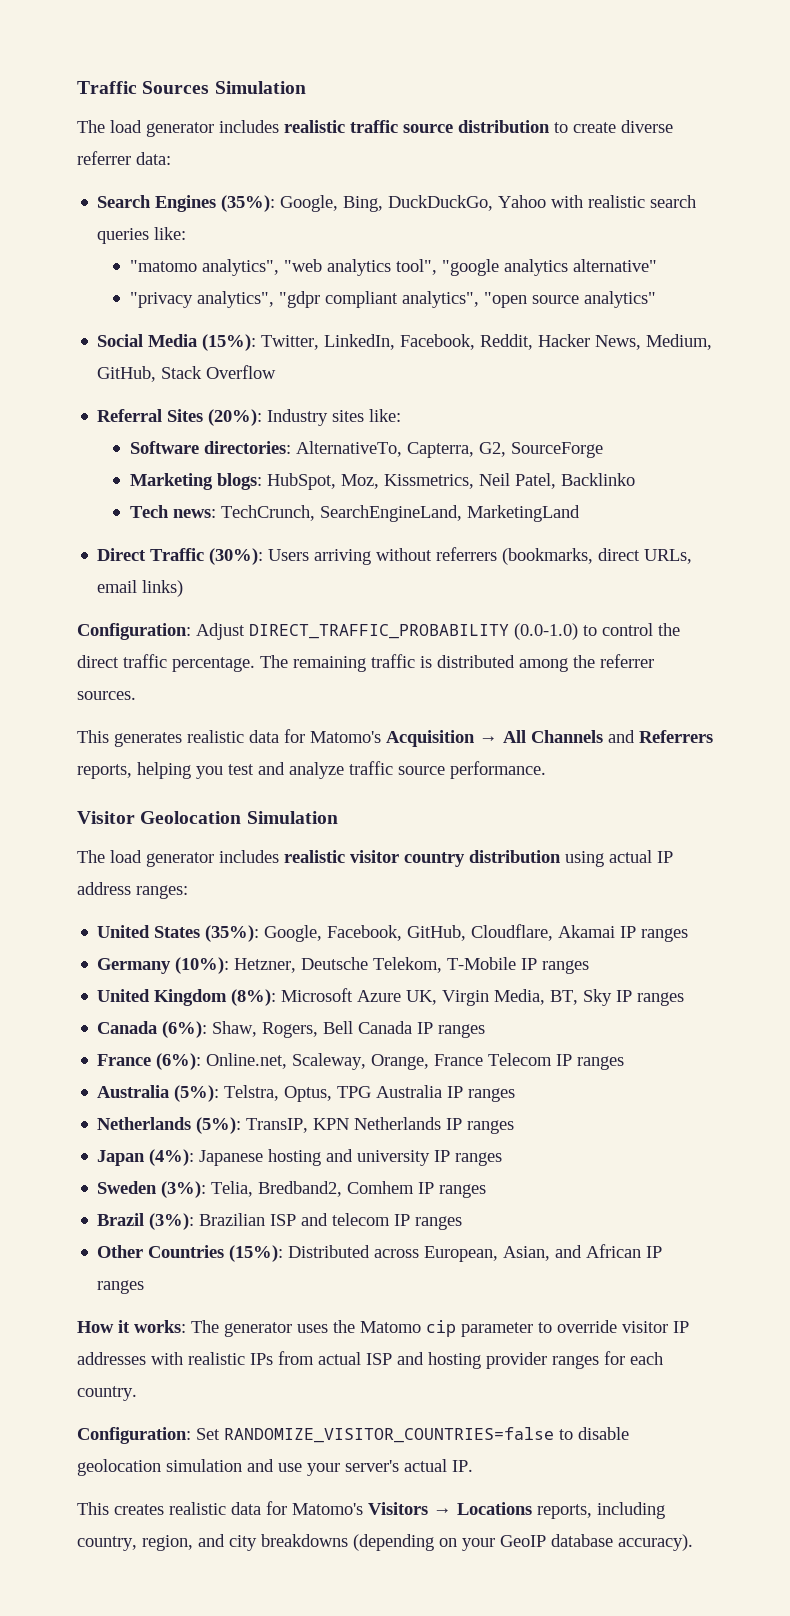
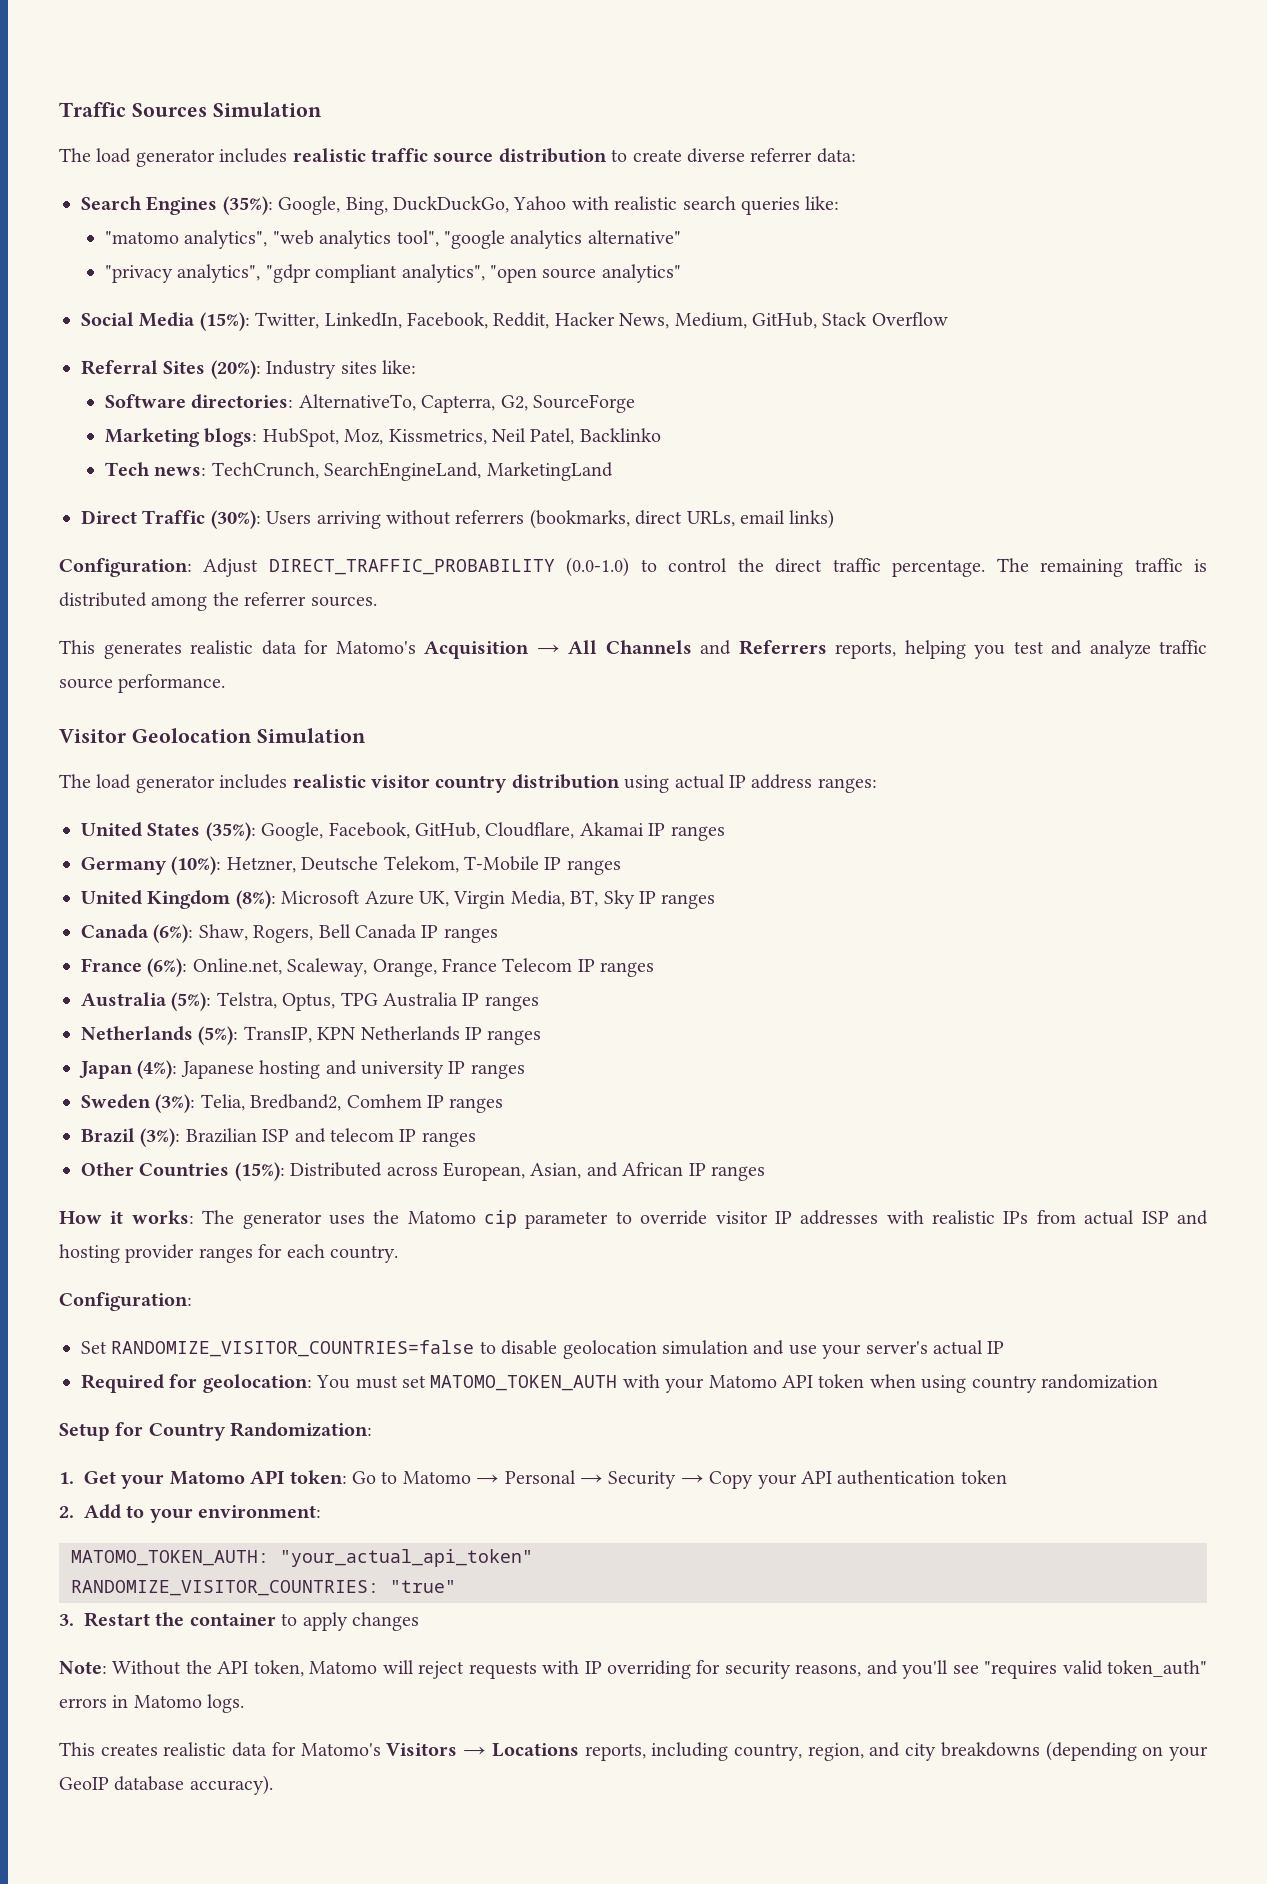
  How it works: The generator uses the Matomo cip parameter to override visitor IP addresses with realistic IPs from actual ISP and hosting provider ranges for each country.
- Configuration: Set RANDOMIZE_VISITOR_COUNTRIES=false to disable geolocation simulation and use your server's actual IP.
+ Configuration:
+ Set RANDOMIZE_VISITOR_COUNTRIES=false to disable geolocation simulation and use your server's actual IP
+ Required for geolocation: You must set MATOMO_TOKEN_AUTH with your Matomo API token when using country randomization
+ Setup for Country Randomization:
+ 1. Get your Matomo API token: Go to Matomo → Personal → Security → Copy your API authentication token
+ 2. Add to your environment:
+ MATOMO_TOKEN_AUTH: "your_actual_api_token"
+ RANDOMIZE_VISITOR_COUNTRIES: "true"
+ 3. Restart the container to apply changes
+ Note: Without the API token, Matomo will reject requests with IP overriding for security reasons, and you'll see "requires valid token_auth" errors in Matomo logs.

